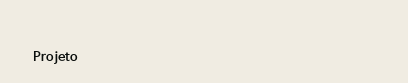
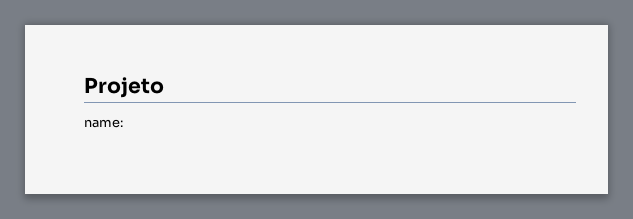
+ name:

